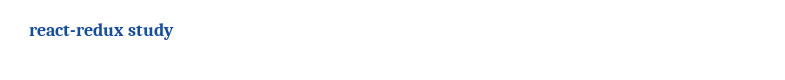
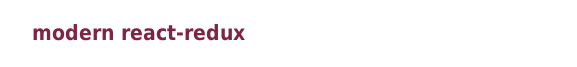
- react-redux study
+ modern react-redux

